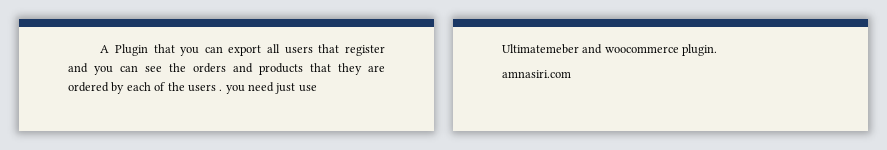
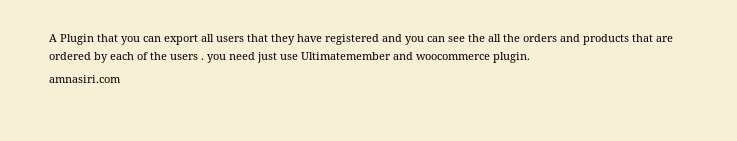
- A Plugin that you can export all users that register and you can see the orders and products that they are ordered by each of the users . you need just use Ultimatemeber and woocommerce plugin.
+ A Plugin that you can export all users that they have registered and you can see the all the orders and products that are ordered by each of the users . you need just use Ultimatemember and woocommerce plugin.

